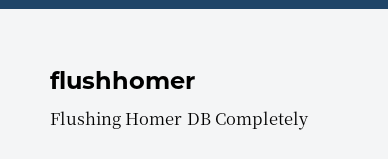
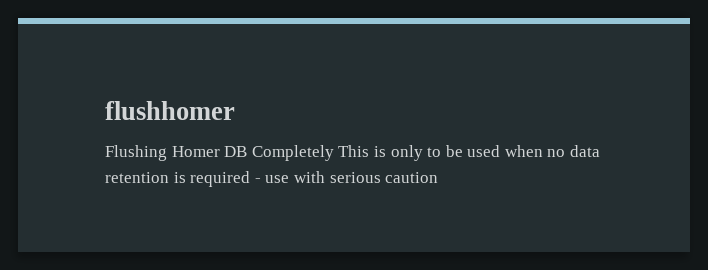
- Flushing Homer DB Completely
+ Flushing Homer DB Completely This is only to be used when no data retention is required - use with serious caution

